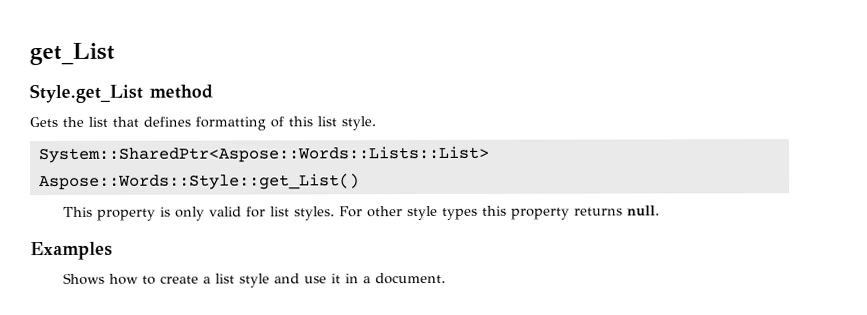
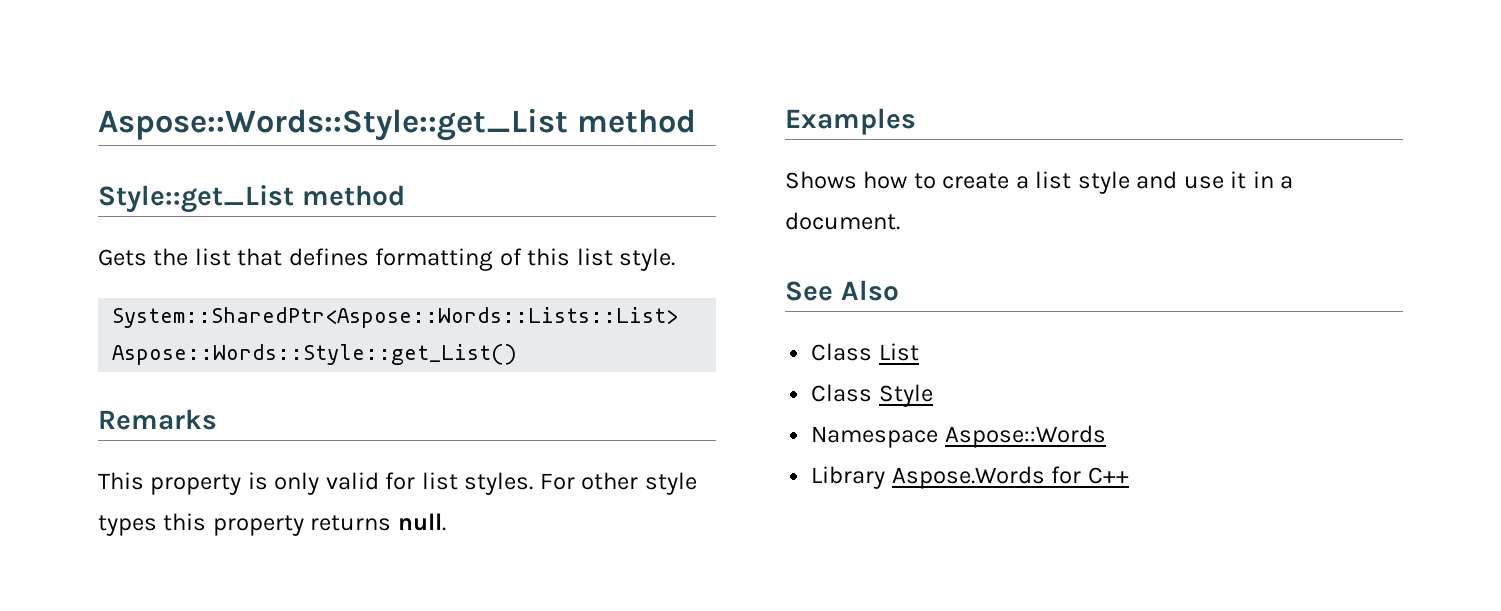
- get_List
- Style.get_List method
+ Aspose::Words::Style::get_List method
+ Style::get_List method
+ Remarks
+ See Also
+ Class List
+ Class Style
+ Namespace Aspose::Words
+ Library Aspose.Words for C++

